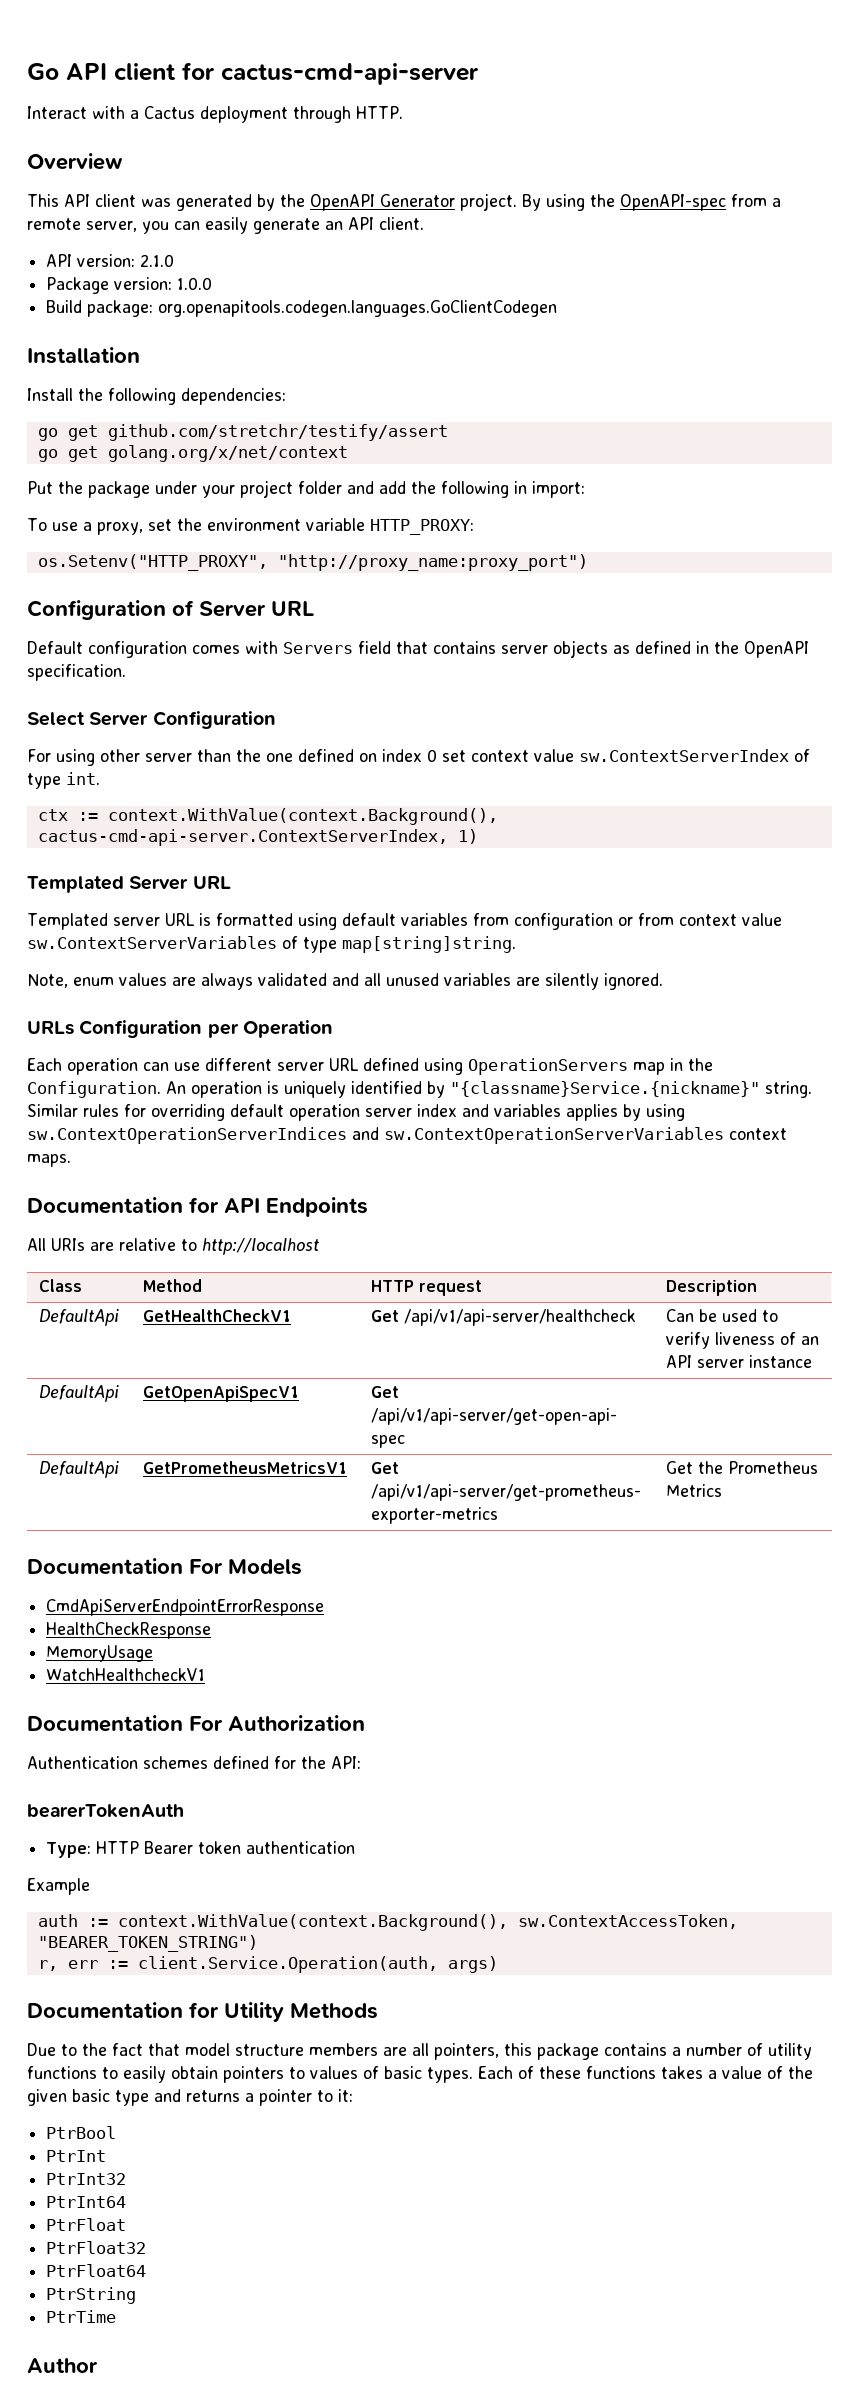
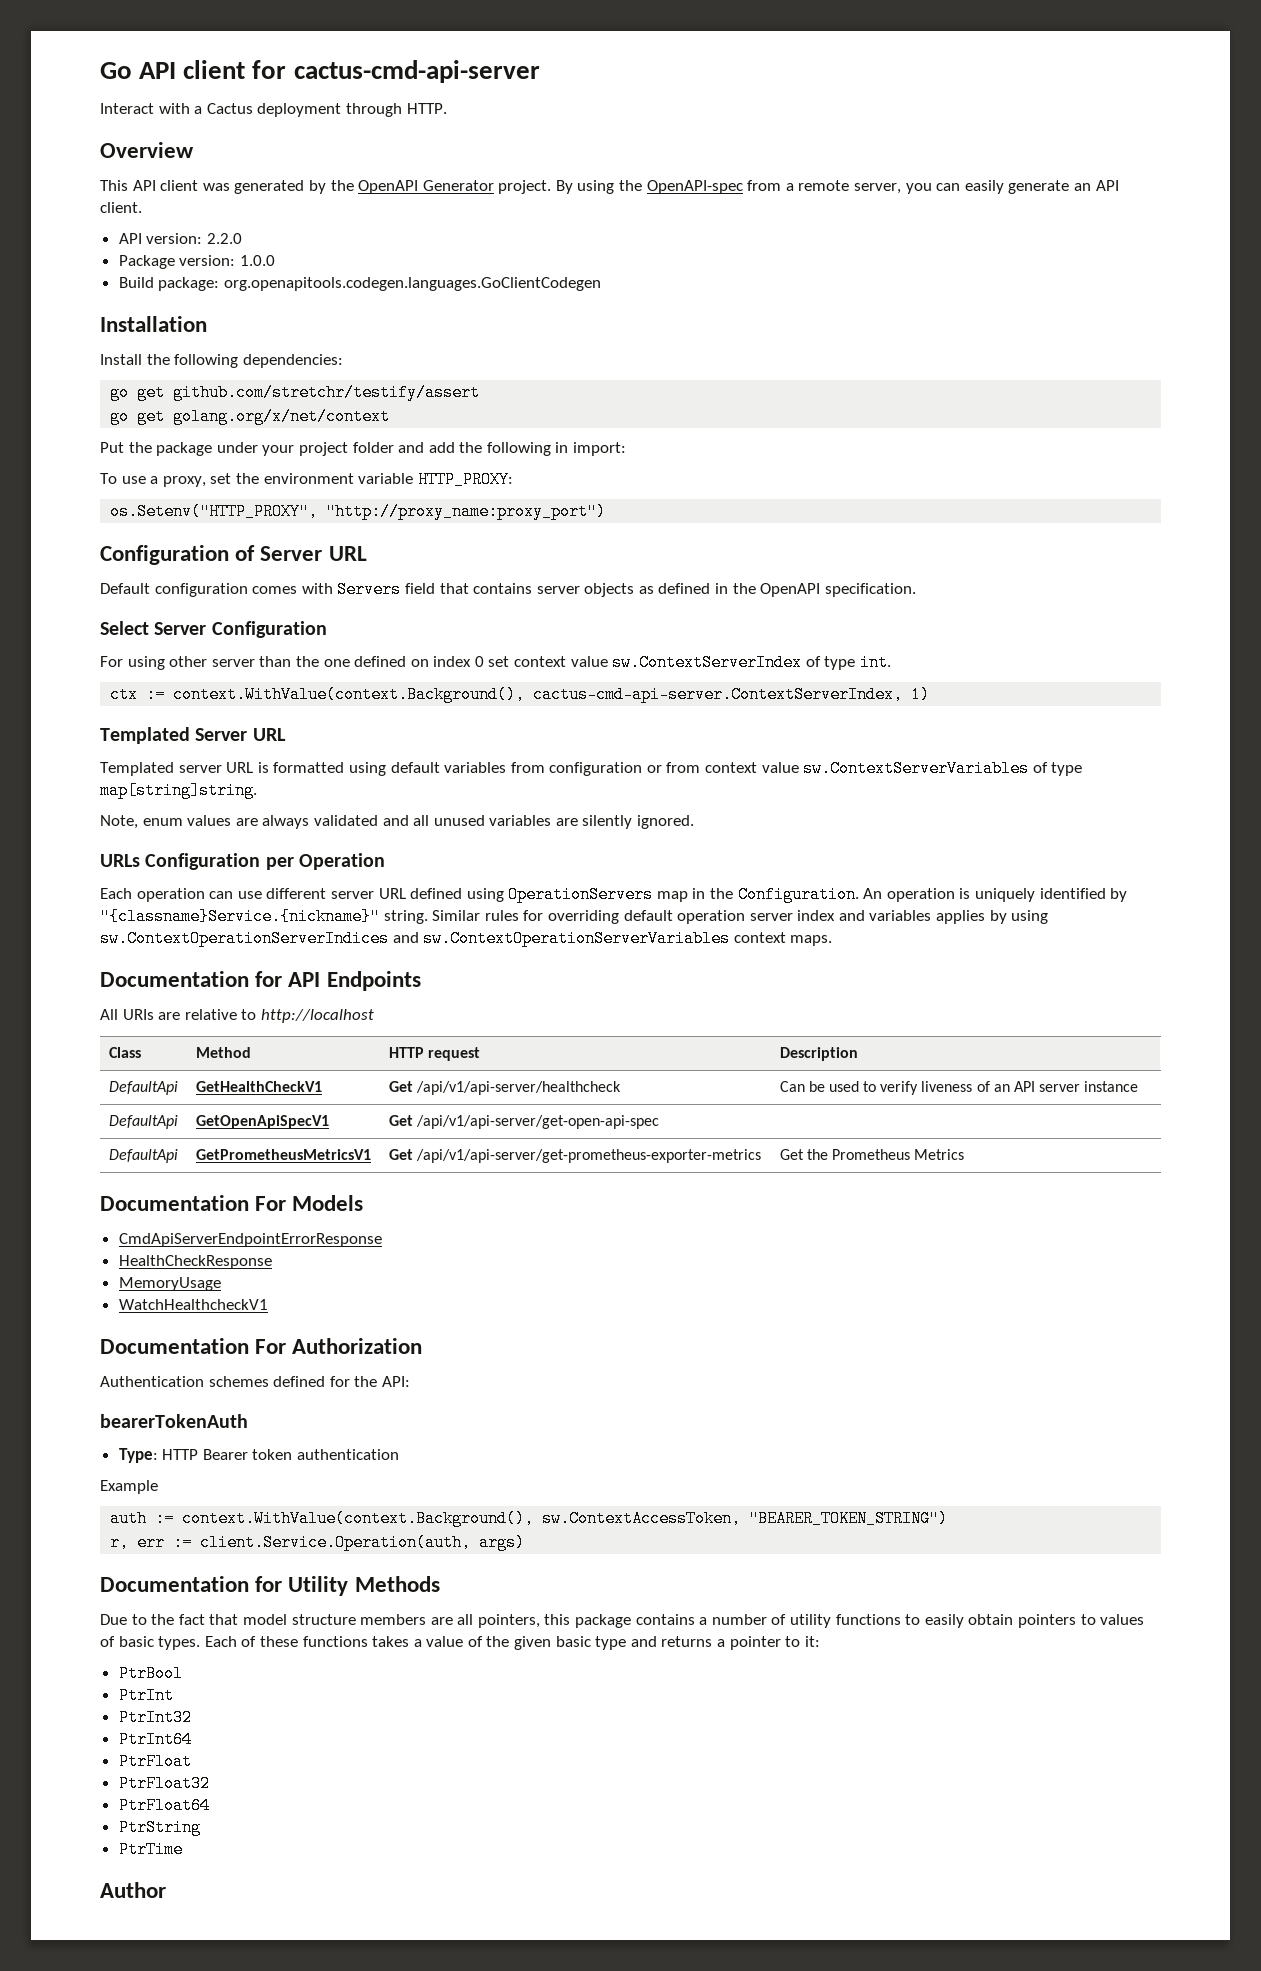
- API version: 2.1.0
+ API version: 2.2.0

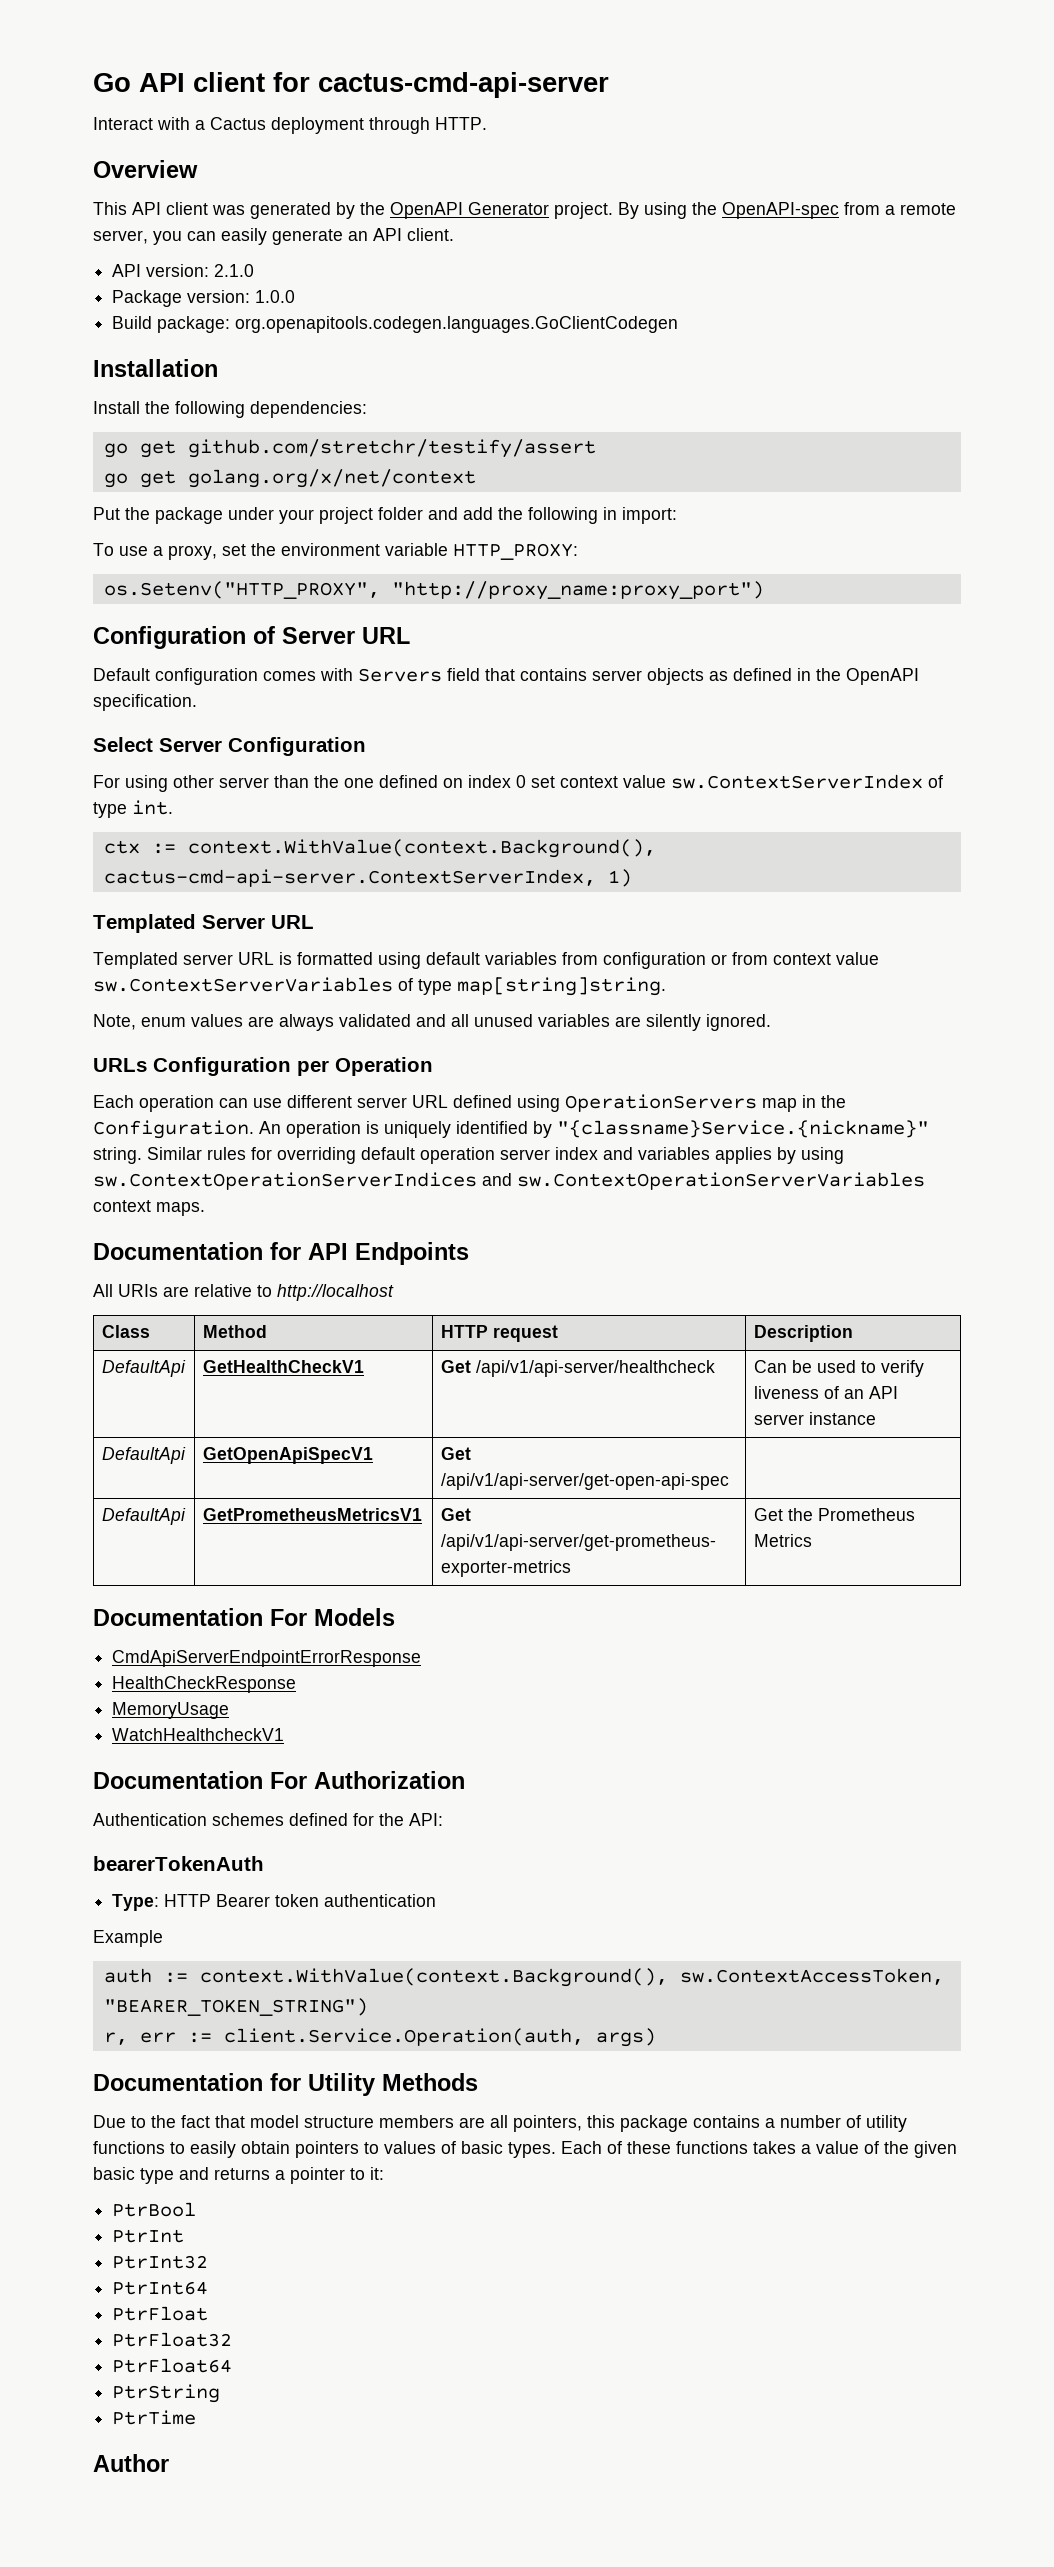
- API version: 2.2.0
+ API version: 2.1.0

